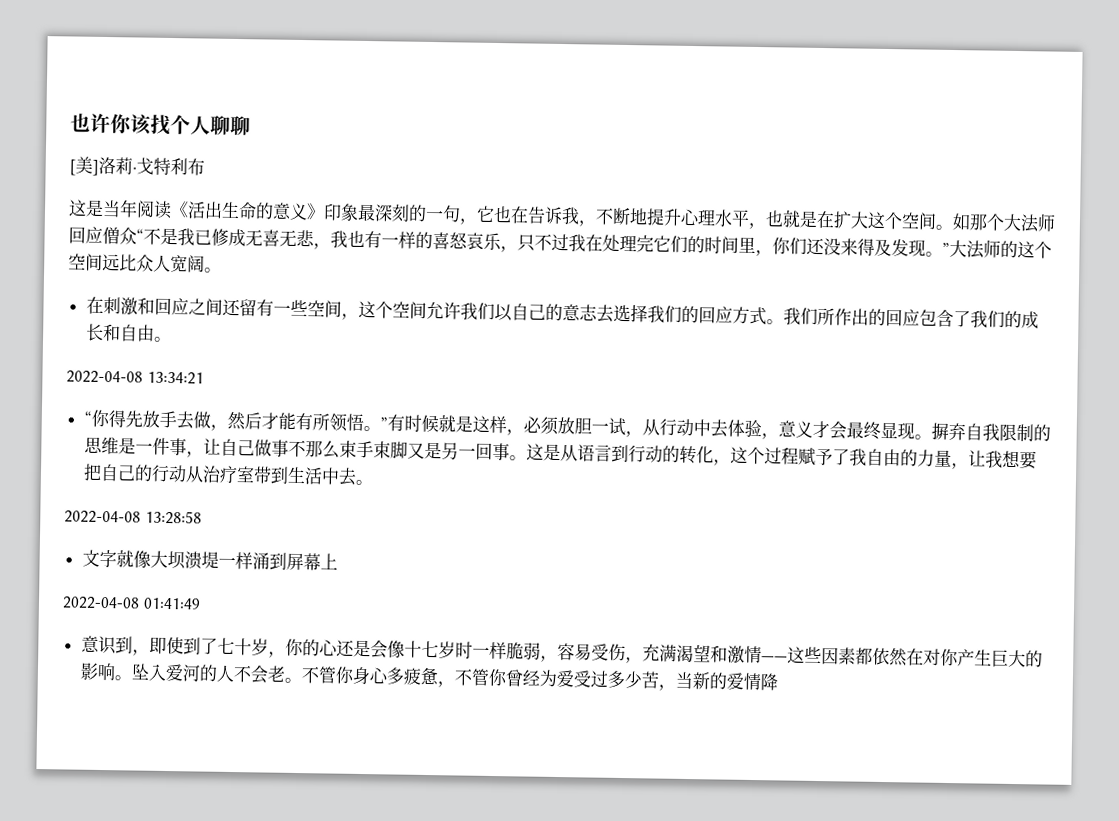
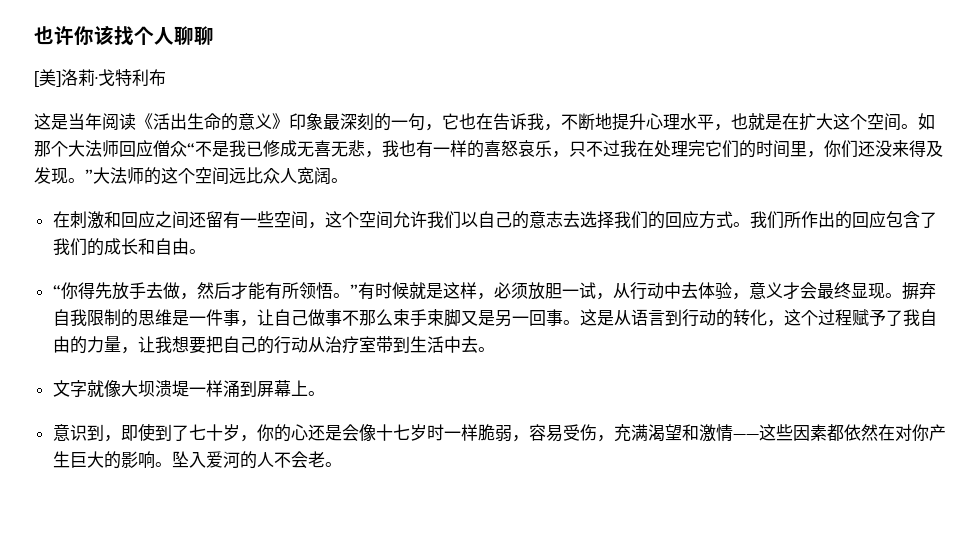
- 2022-04-08 13:34:21
- 2022-04-08 13:28:58
- 文字就像大坝溃堤一样涌到屏幕上
- 2022-04-08 01:41:49
+ 文字就像大坝溃堤一样涌到屏幕上。
- 不管你身心多疲惫，不管你曾经为爱受过多少苦，当新的爱情降

